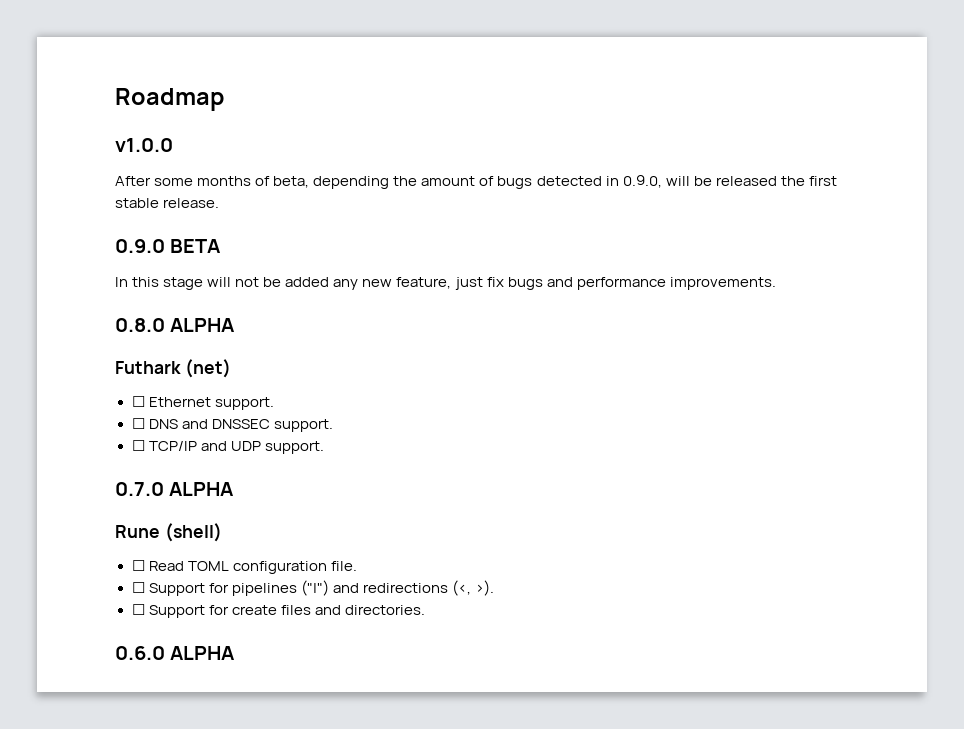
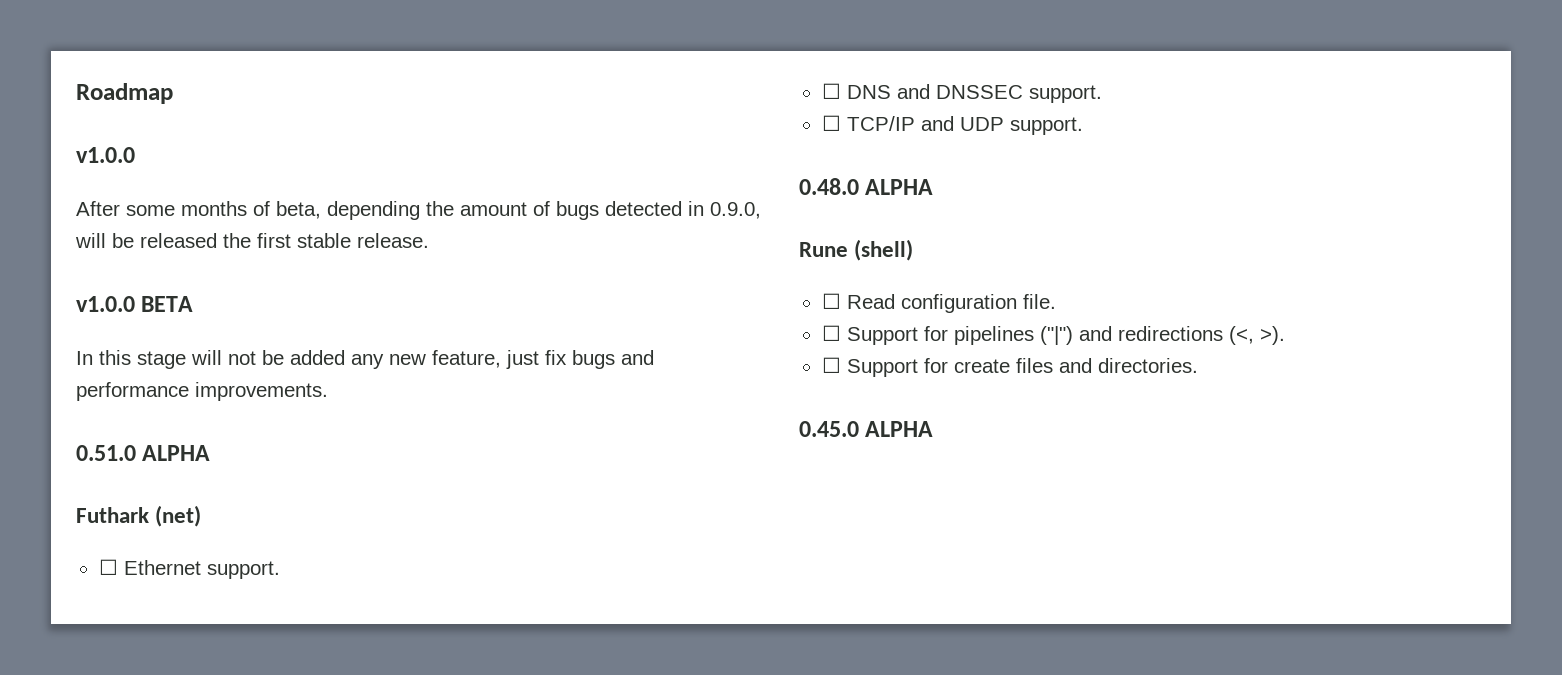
- 0.9.0 BETA
+ v1.0.0 BETA
- 0.8.0 ALPHA
+ 0.51.0 ALPHA
- 0.7.0 ALPHA
+ 0.48.0 ALPHA
- ☐ Read TOML configuration file.
+ ☐ Read configuration file.
- 0.6.0 ALPHA
+ 0.45.0 ALPHA

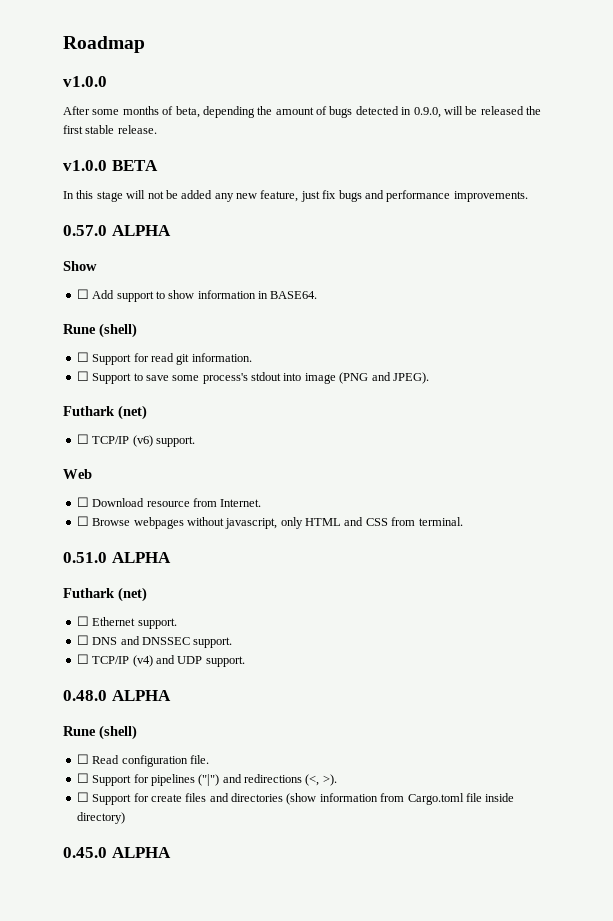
+ 0.57.0 ALPHA
+ Show
+ ☐ Add support to show information in BASE64.
+ Rune (shell)
+ ☐ Support for read git information.
+ ☐ Support to save some process's stdout into image (PNG and JPEG).
+ Futhark (net)
+ ☐ TCP/IP (v6) support.
+ Web
+ ☐ Download resource from Internet.
+ ☐ Browse webpages without javascript, only HTML and CSS from terminal.
- ☐ TCP/IP and UDP support.
+ ☐ TCP/IP (v4) and UDP support.
- ☐ Support for create files and directories.
+ ☐ Support for create files and directories (show information from Cargo.toml file inside directory)

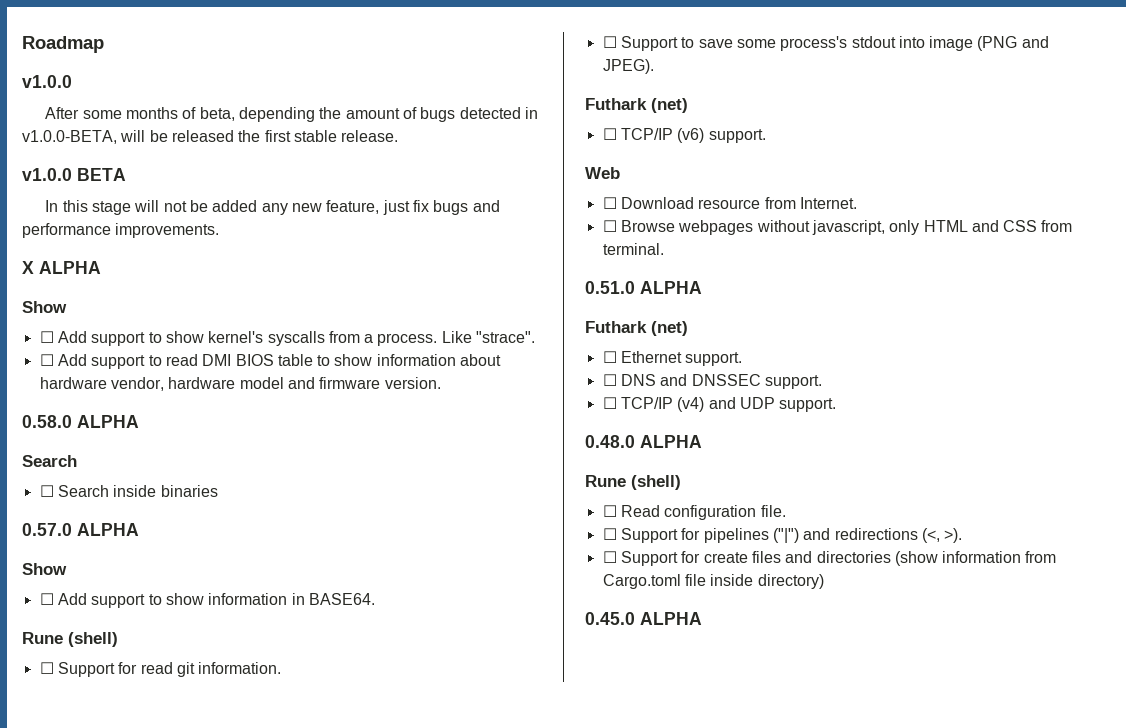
- After some months of beta, depending the amount of bugs detected in 0.9.0, will be released the first stable release.
+ After some months of beta, depending the amount of bugs detected in v1.0.0-BETA, will be released the first stable release.
+ X ALPHA
+ Show
+ ☐ Add support to show kernel's syscalls from a process. Like "strace".
+ ☐ Add support to read DMI BIOS table to show information about hardware vendor, hardware model and firmware version.
+ 0.58.0 ALPHA
+ Search
+ ☐ Search inside binaries

